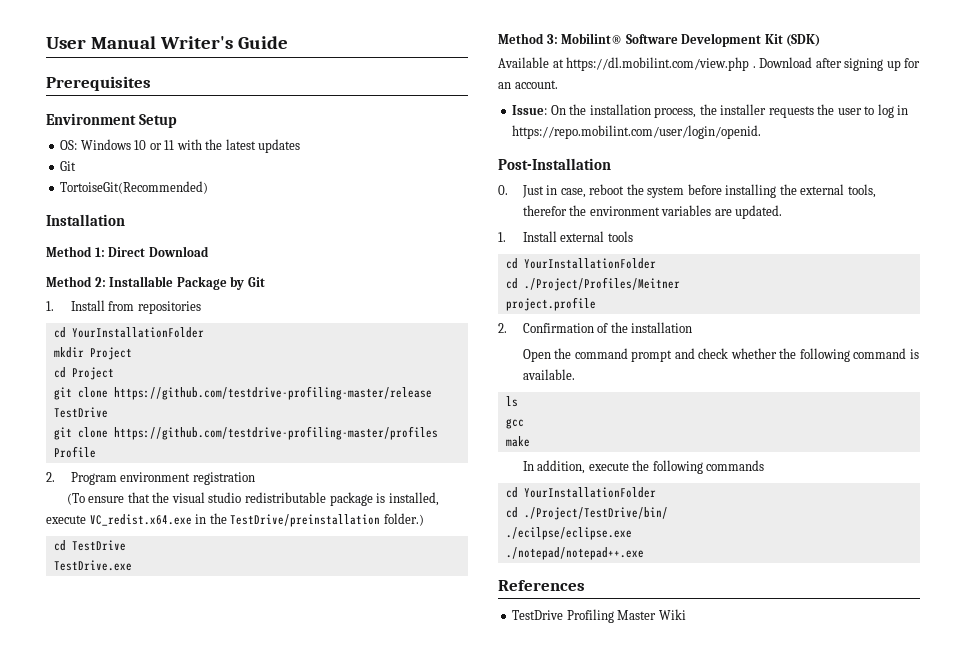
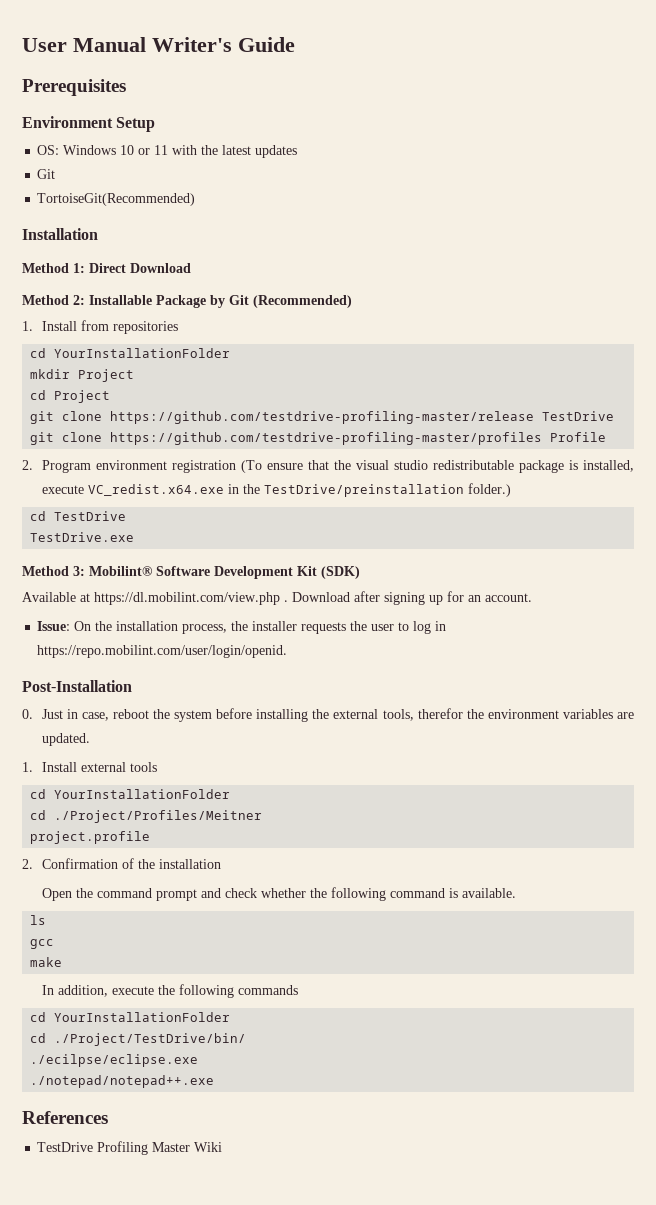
- Method 2: Installable Package by Git
+ Method 2: Installable Package by Git (Recommended)
- 2. Program environment registration
- (To ensure that the visual studio redistributable package is installed, execute VC_redist.x64.exe in the TestDrive/preinstallation folder.)
+ 2. Program environment registration (To ensure that the visual studio redistributable package is installed, execute VC_redist.x64.exe in the TestDrive/preinstallation folder.)

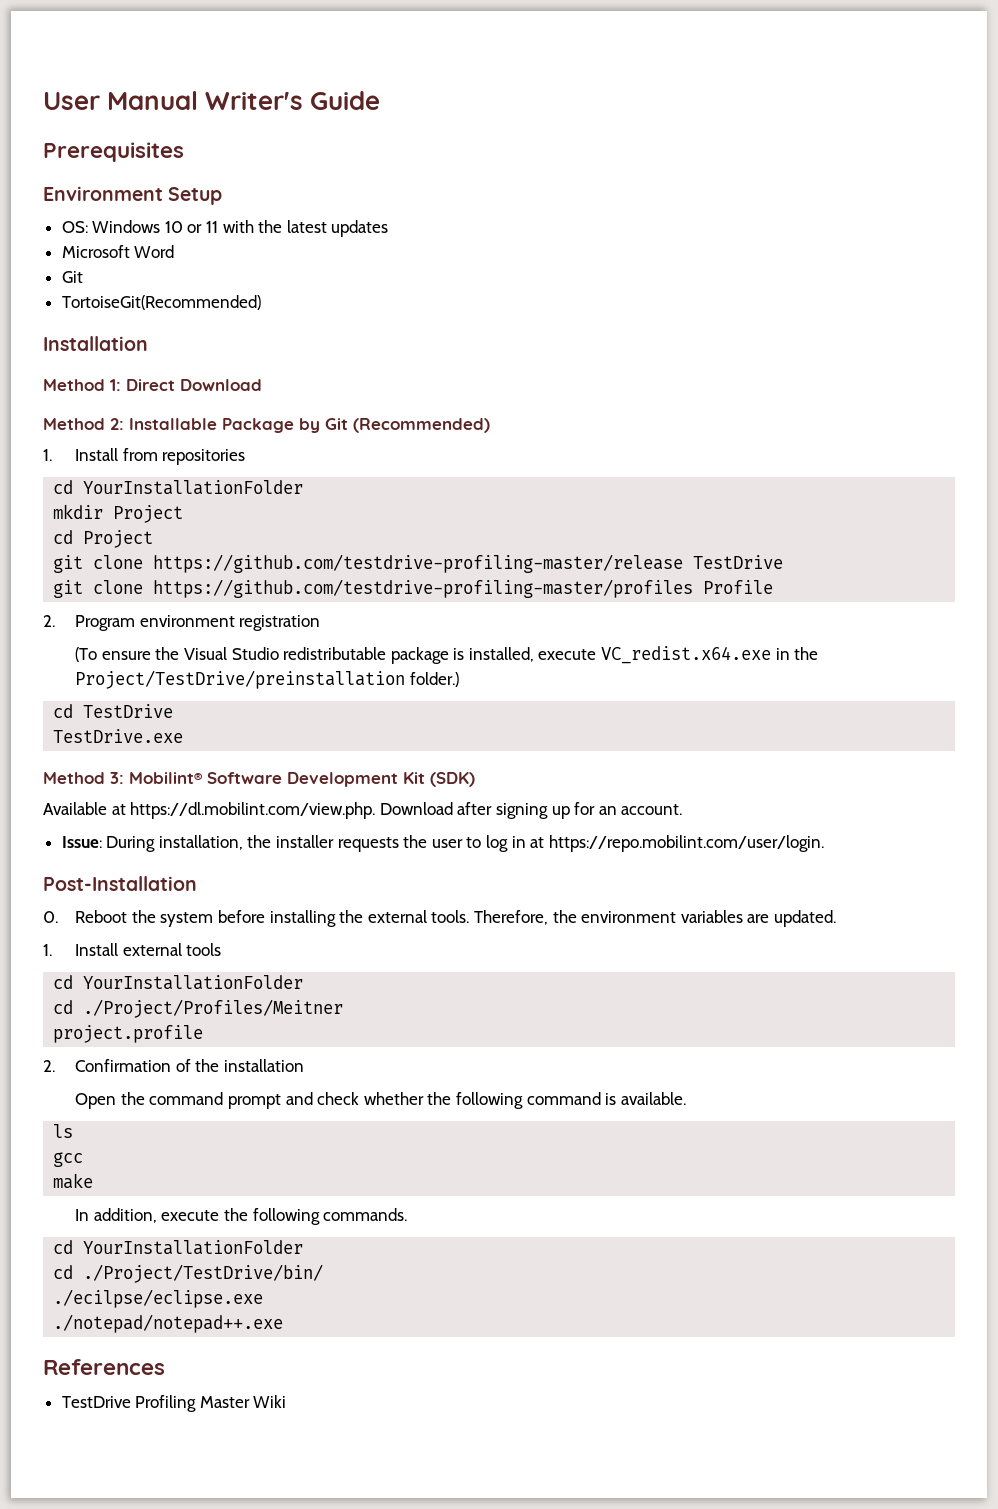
+ Microsoft Word
- 2. Program environment registration (To ensure that the visual studio redistributable package is installed, execute VC_redist.x64.exe in the TestDrive/preinstallation folder.)
+ 2. Program environment registration
+ (To ensure the Visual Studio redistributable package is installed, execute VC_redist.x64.exe in the Project/TestDrive/preinstallation folder.)
- Available at https://dl.mobilint.com/view.php . Download after signing up for an account.
+ Available at https://dl.mobilint.com/view.php. Download after signing up for an account.
- Issue: On the installation process, the installer requests the user to log in https://repo.mobilint.com/user/login/openid.
+ Issue: During installation, the installer requests the user to log in at https://repo.mobilint.com/user/login.
- 0. Just in case, reboot the system before installing the external tools, therefor the environment variables are updated.
+ 0. Reboot the system before installing the external tools. Therefore, the environment variables are updated.
- In addition, execute the following commands
+ In addition, execute the following commands.

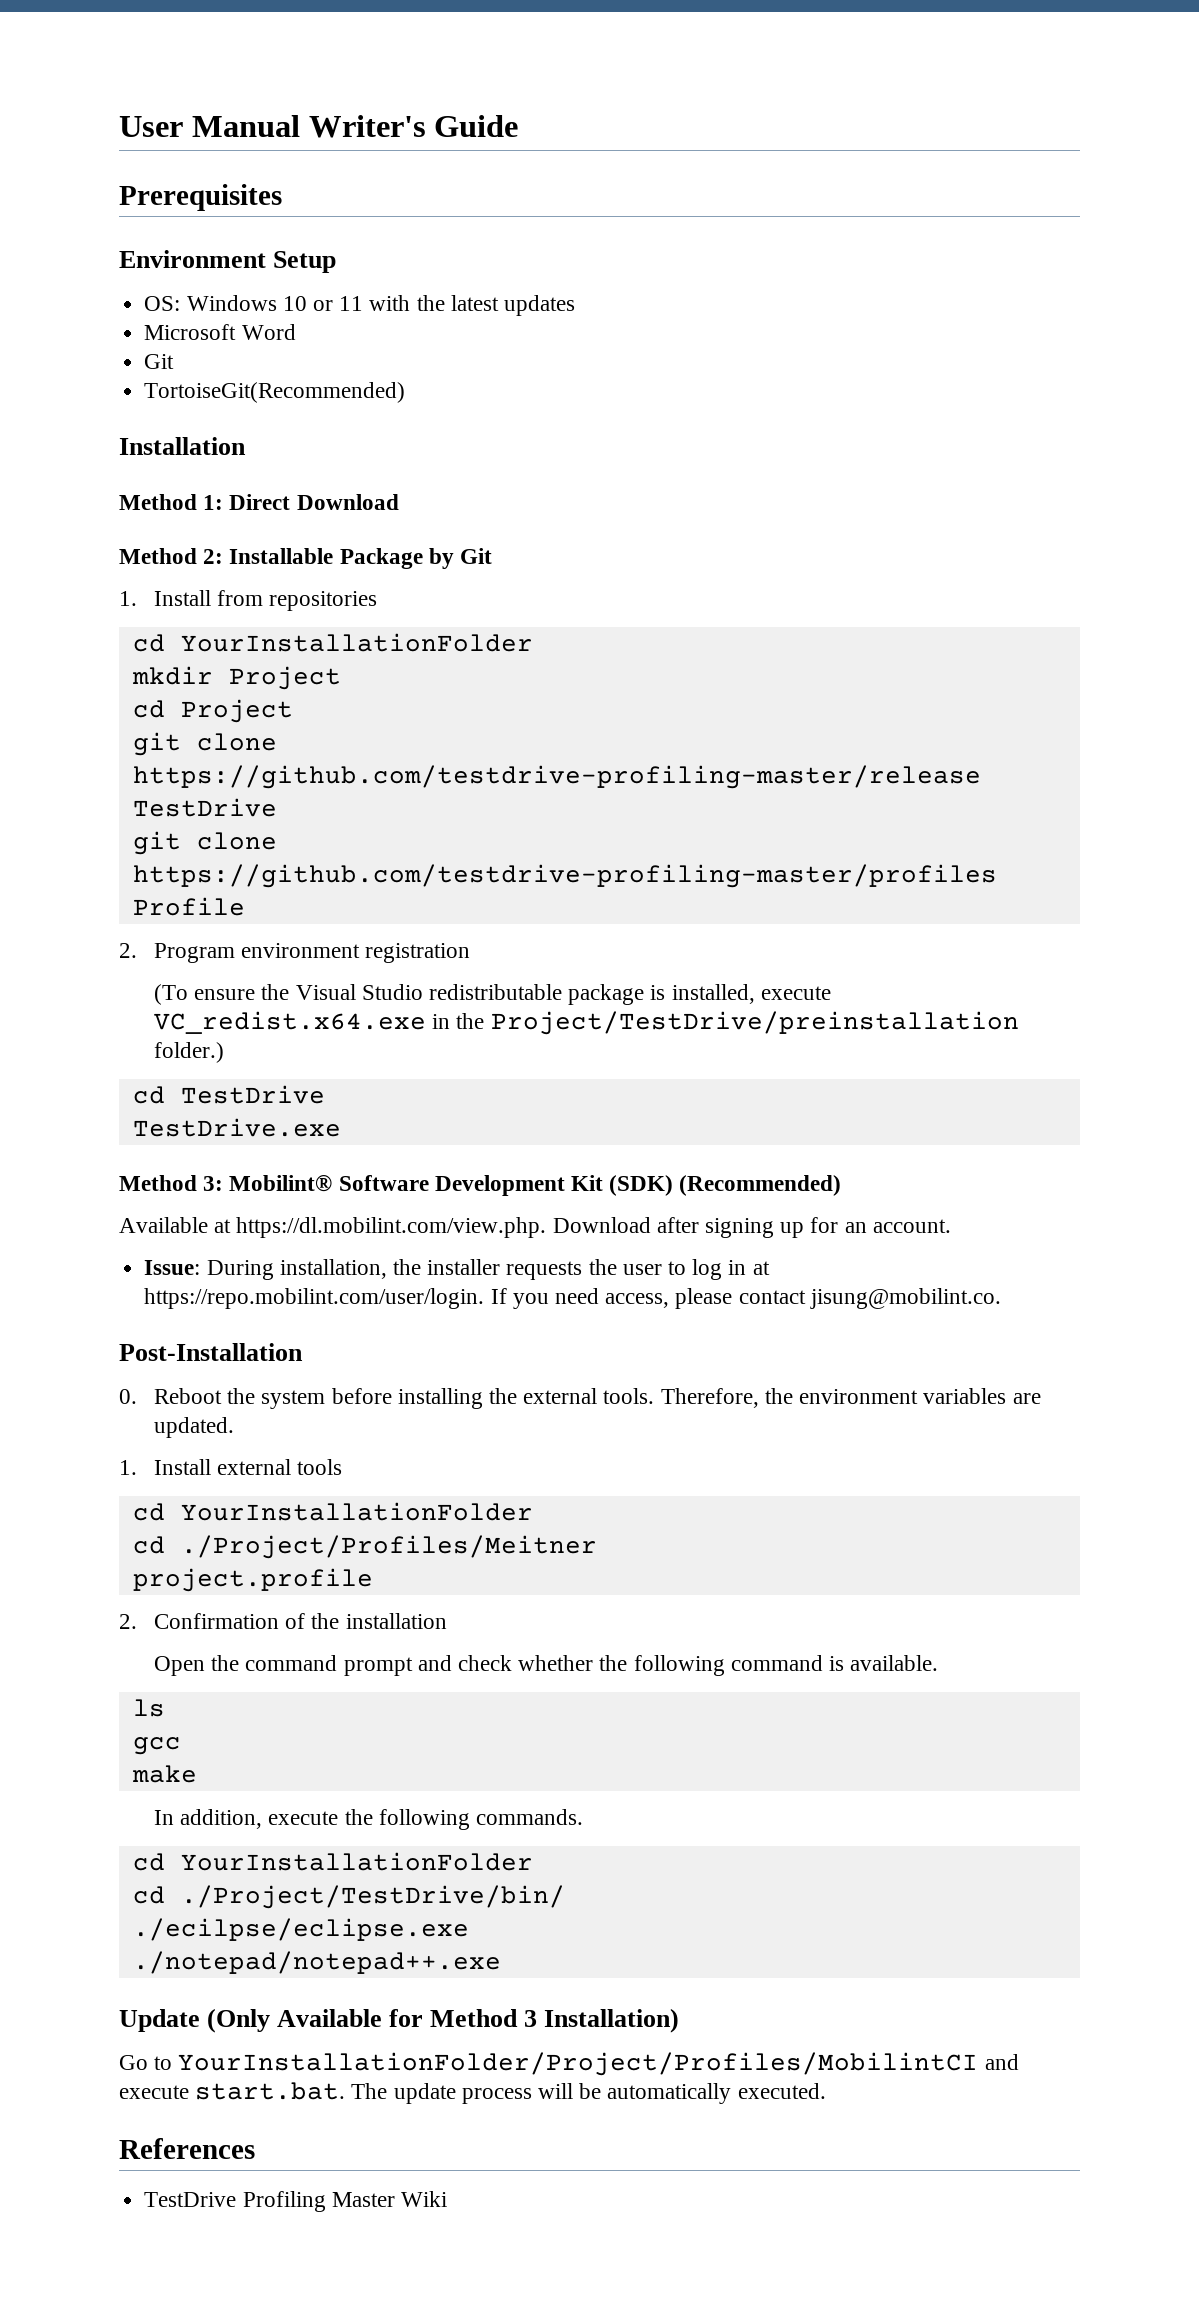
- Method 2: Installable Package by Git (Recommended)
+ Method 2: Installable Package by Git
- Method 3: Mobilint® Software Development Kit (SDK)
+ Method 3: Mobilint® Software Development Kit (SDK) (Recommended)
- Issue: During installation, the installer requests the user to log in at https://repo.mobilint.com/user/login.
+ Issue: During installation, the installer requests the user to log in at https://repo.mobilint.com/user/login. If you need access, please contact jisung@mobilint.co.
+ Update (Only Available for Method 3 Installation)
+ Go to YourInstallationFolder/Project/Profiles/MobilintCI and execute start.bat. The update process will be automatically executed.

